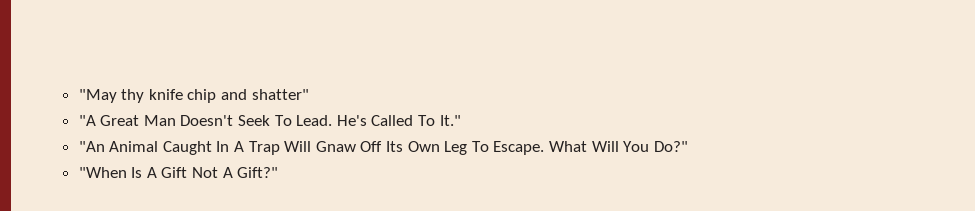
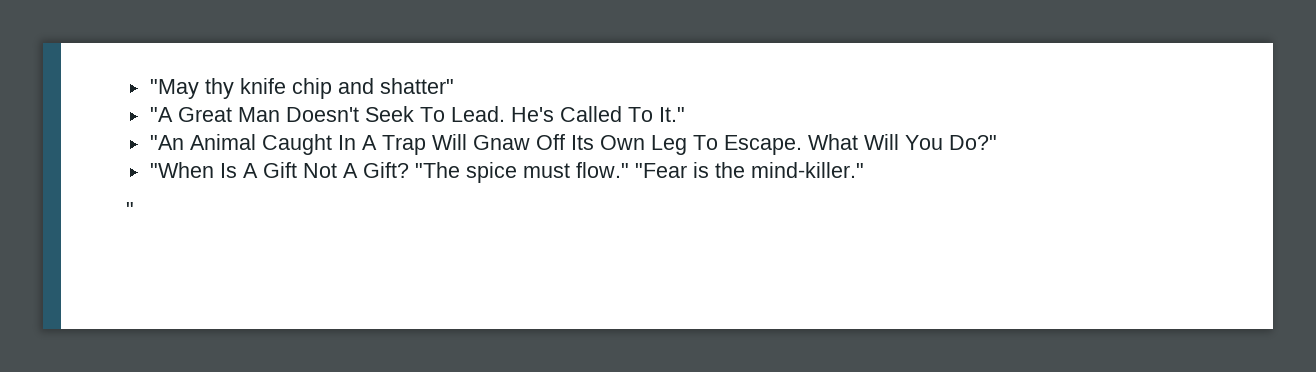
- "When Is A Gift Not A Gift?"
+ "When Is A Gift Not A Gift? "The spice must flow." "Fear is the mind-killer."
+ "

